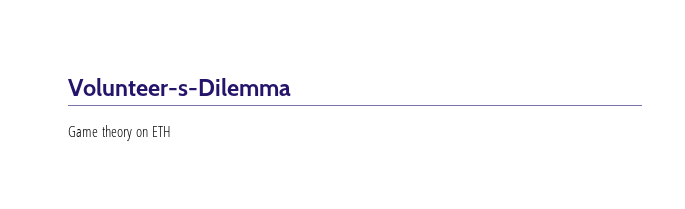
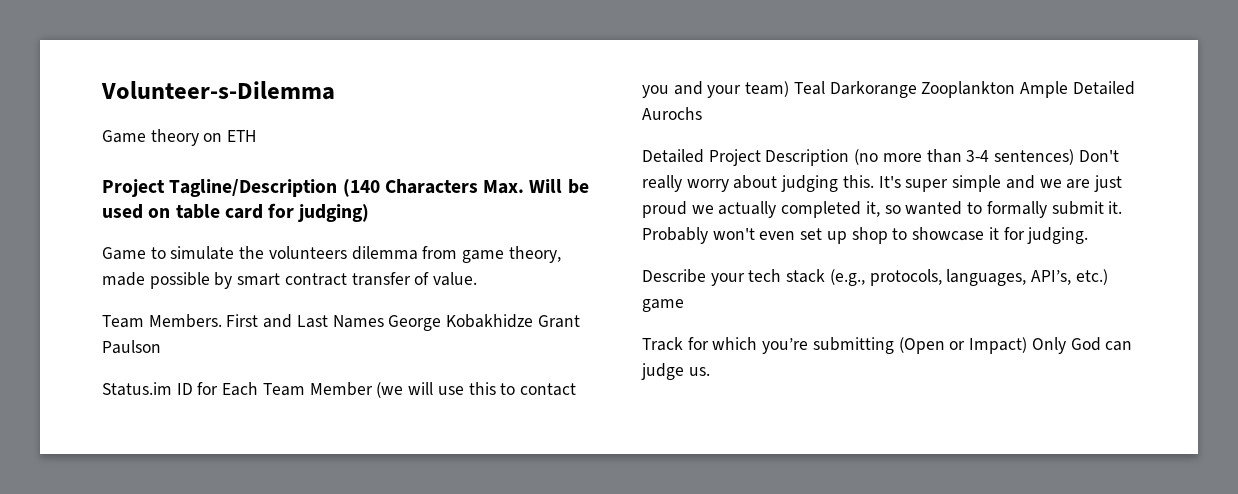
+ Project Tagline/Description (140 Characters Max. Will be used on table card for judging)
+ Game to simulate the volunteers dilemma from game theory, made possible by smart contract transfer of value.
+ Team Members. First and Last Names George Kobakhidze Grant Paulson
+ Status.im ID for Each Team Member (we will use this to contact you and your team) Teal Darkorange Zooplankton Ample Detailed Aurochs
+ Detailed Project Description (no more than 3-4 sentences) Don't really worry about judging this. It's super simple and we are just proud we actually completed it, so wanted to formally submit it. Probably won't even set up shop to showcase it for judging.
+ Describe your tech stack (e.g., protocols, languages, API’s, etc.) game
+ Track for which you’re submitting (Open or Impact) Only God can judge us.

